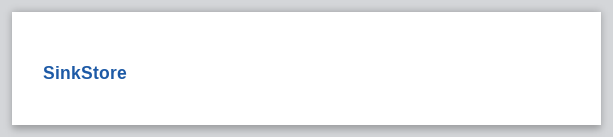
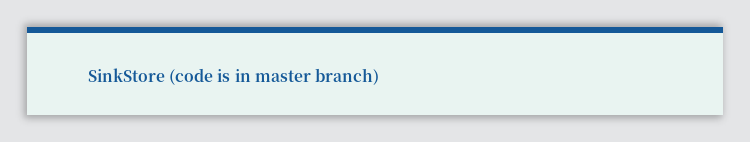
- SinkStore
+ SinkStore (code is in master branch)

